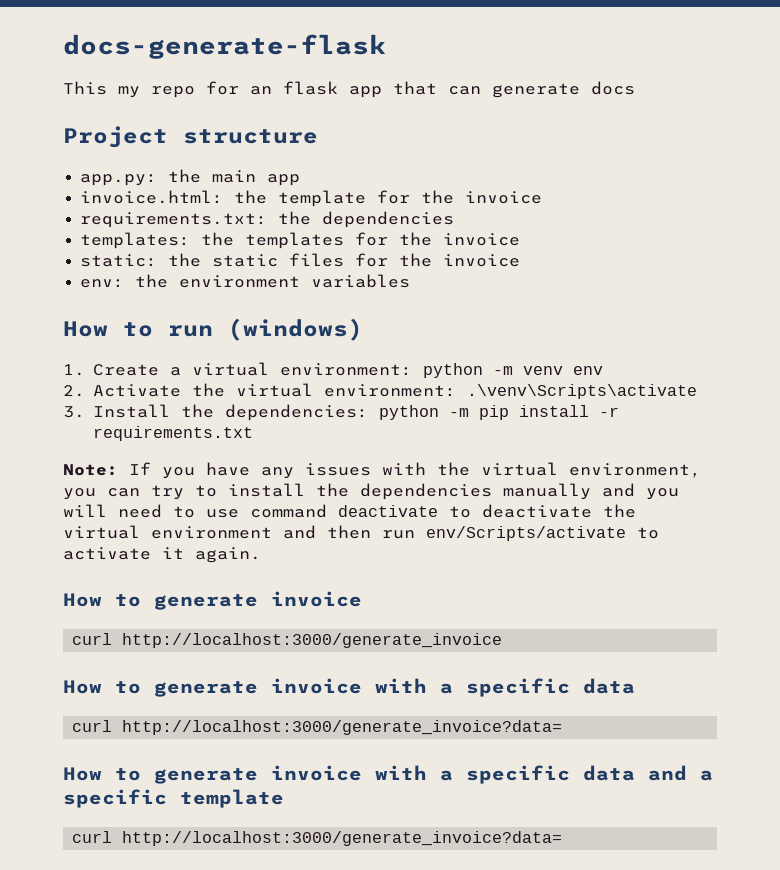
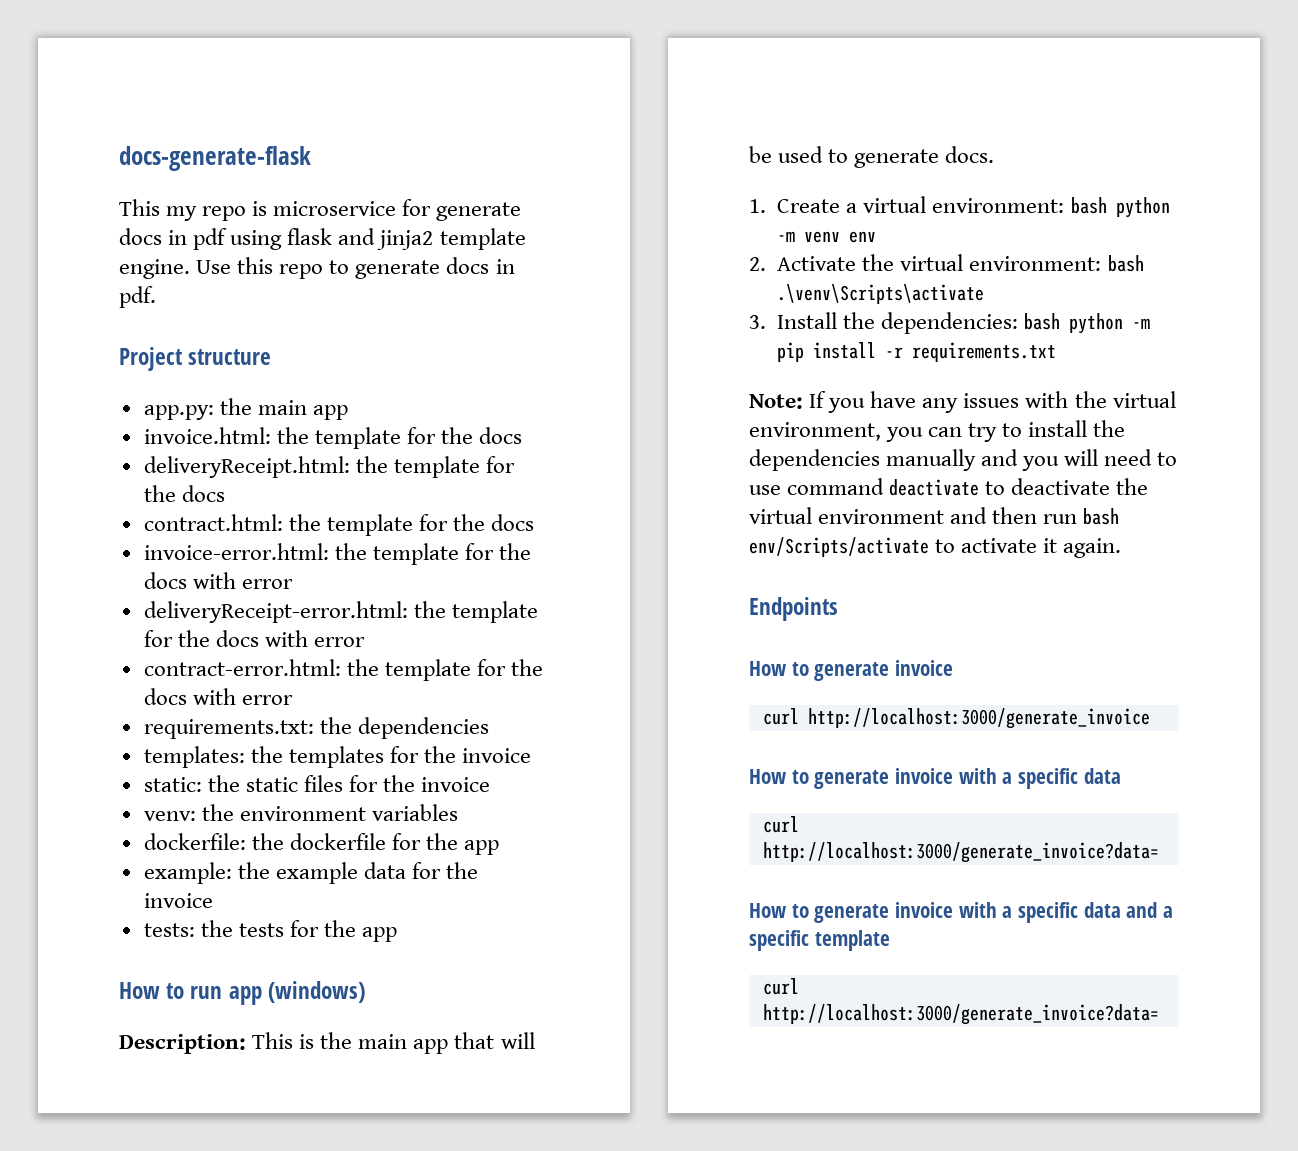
- This my repo for an flask app that can generate docs
+ This my repo is microservice for generate docs in pdf using flask and jinja2 template engine. Use this repo to generate docs in pdf.
- invoice.html: the template for the invoice
+ invoice.html: the template for the docs
+ deliveryReceipt.html: the template for the docs
+ contract.html: the template for the docs
+ invoice-error.html: the template for the docs with error
+ deliveryReceipt-error.html: the template for the docs with error
+ contract-error.html: the template for the docs with error
- env: the environment variables
+ venv: the environment variables
+ dockerfile: the dockerfile for the app
+ example: the example data for the invoice
+ tests: the tests for the app
- How to run (windows)
+ How to run app (windows)
+ Description: This is the main app that will be used to generate docs.
- 1. Create a virtual environment: python -m venv env
+ 1. Create a virtual environment: bash python -m venv env
- 2. Activate the virtual environment: .\venv\Scripts\activate
+ 2. Activate the virtual environment: bash .\venv\Scripts\activate
- 3. Install the dependencies: python -m pip install -r requirements.txt
+ 3. Install the dependencies: bash python -m pip install -r requirements.txt
- Note: If you have any issues with the virtual environment, you can try to install the dependencies manually and you will need to use command deactivate to deactivate the virtual environment and then run env/Scripts/activate to activate it again.
+ Note: If you have any issues with the virtual environment, you can try to install the dependencies manually and you will need to use command deactivate to deactivate the virtual environment and then run bash env/Scripts/activate to activate it again.
+ Endpoints

